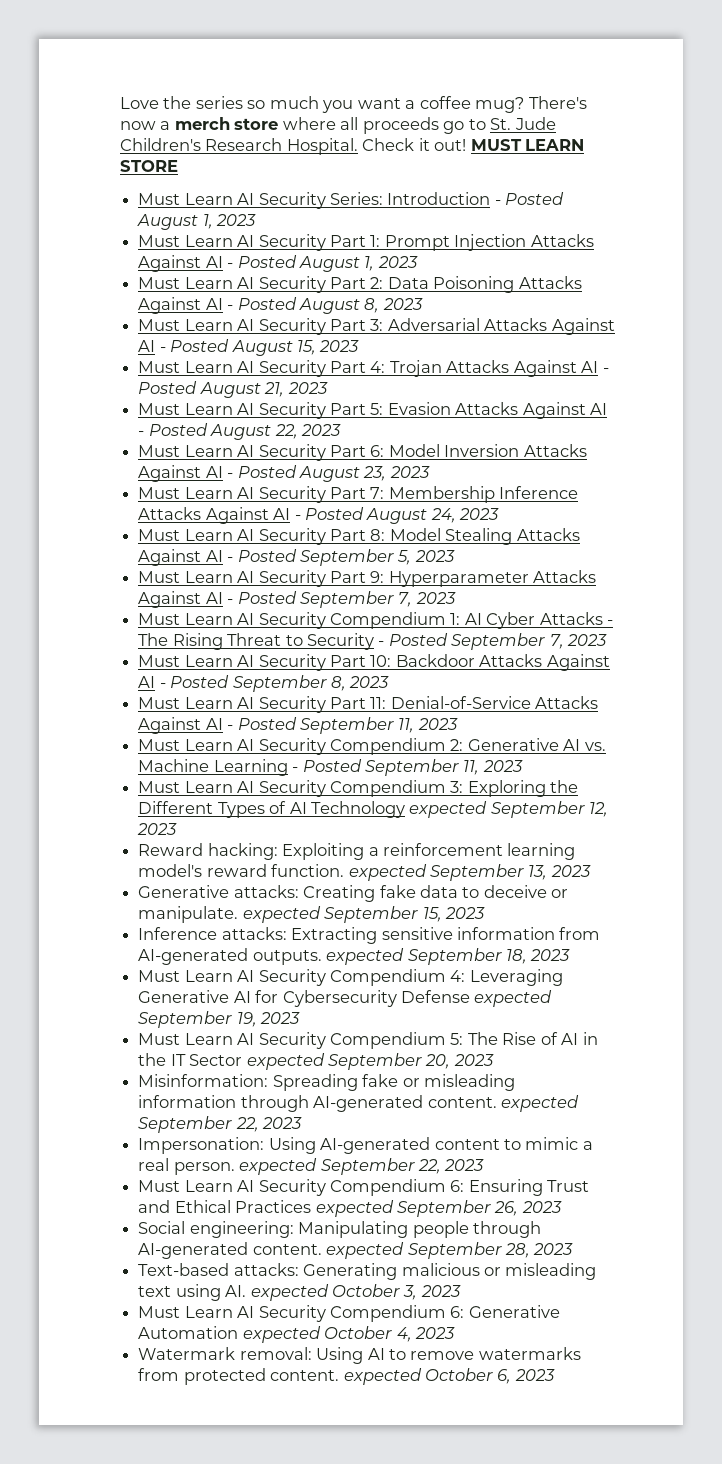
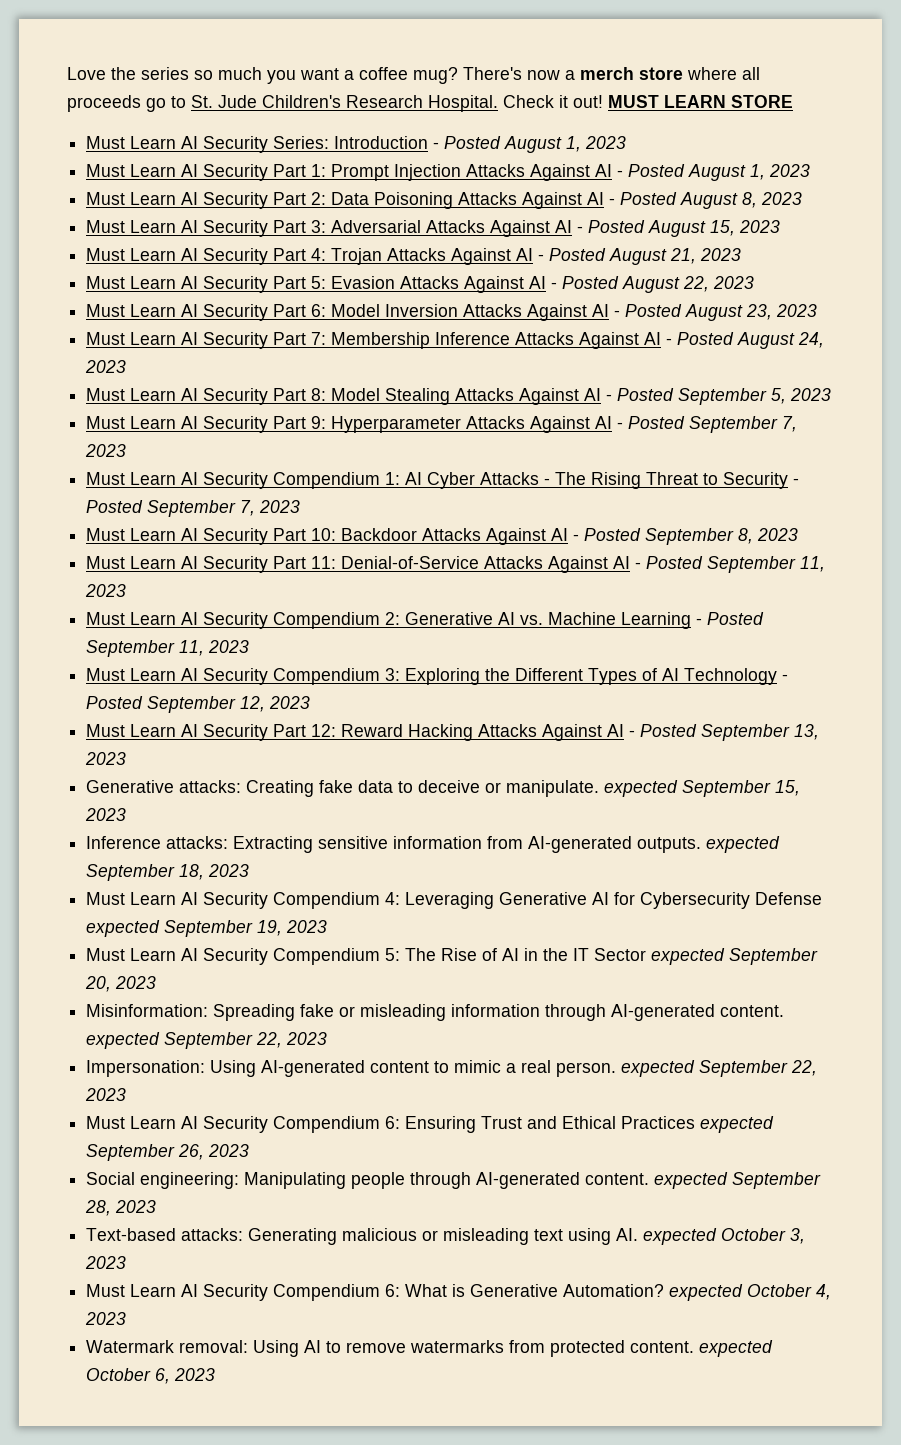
- Must Learn AI Security Compendium 3: Exploring the Different Types of AI Technology expected September 12, 2023
+ Must Learn AI Security Compendium 3: Exploring the Different Types of AI Technology - Posted September 12, 2023
- Reward hacking: Exploiting a reinforcement learning model's reward function. expected September 13, 2023
+ Must Learn AI Security Part 12: Reward Hacking Attacks Against AI - Posted September 13, 2023
- Must Learn AI Security Compendium 6: Generative Automation expected October 4, 2023
+ Must Learn AI Security Compendium 6: What is Generative Automation? expected October 4, 2023

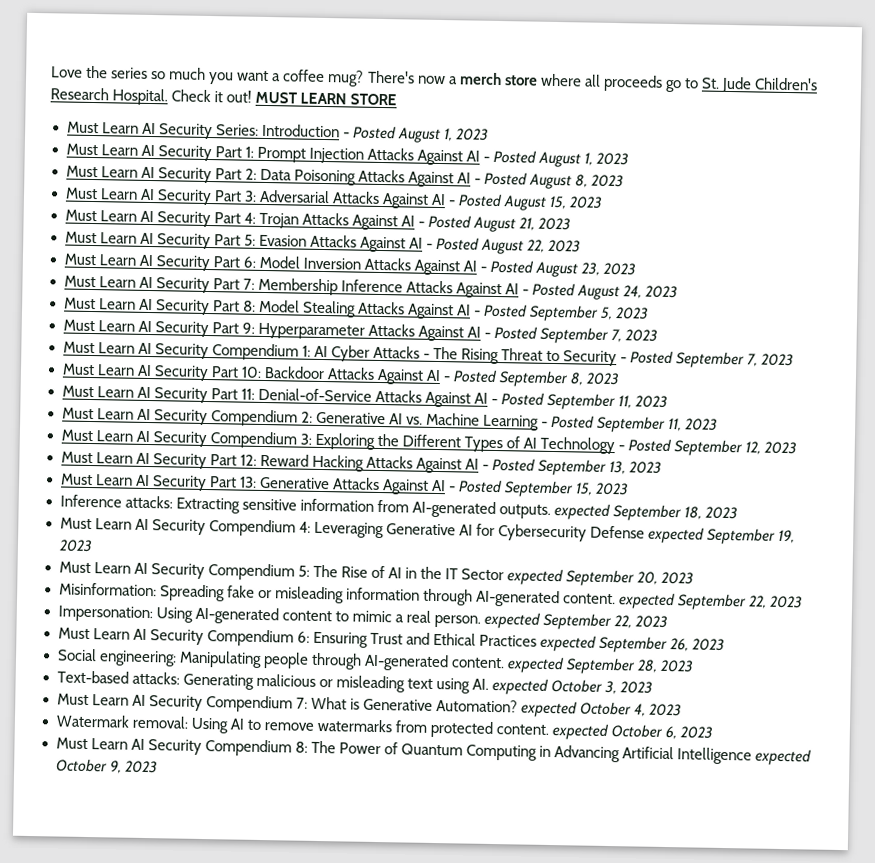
- Generative attacks: Creating fake data to deceive or manipulate. expected September 15, 2023
+ Must Learn AI Security Part 13: Generative Attacks Against AI - Posted September 15, 2023
- Must Learn AI Security Compendium 6: What is Generative Automation? expected October 4, 2023
+ Must Learn AI Security Compendium 7: What is Generative Automation? expected October 4, 2023
+ Must Learn AI Security Compendium 8: The Power of Quantum Computing in Advancing Artificial Intelligence expected October 9, 2023

